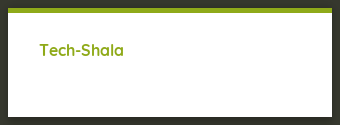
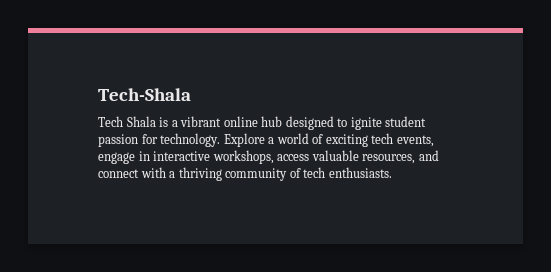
+ Tech Shala is a vibrant online hub designed to ignite student passion for technology. Explore a world of exciting tech events, engage in interactive workshops, access valuable resources, and connect with a thriving community of tech enthusiasts.

